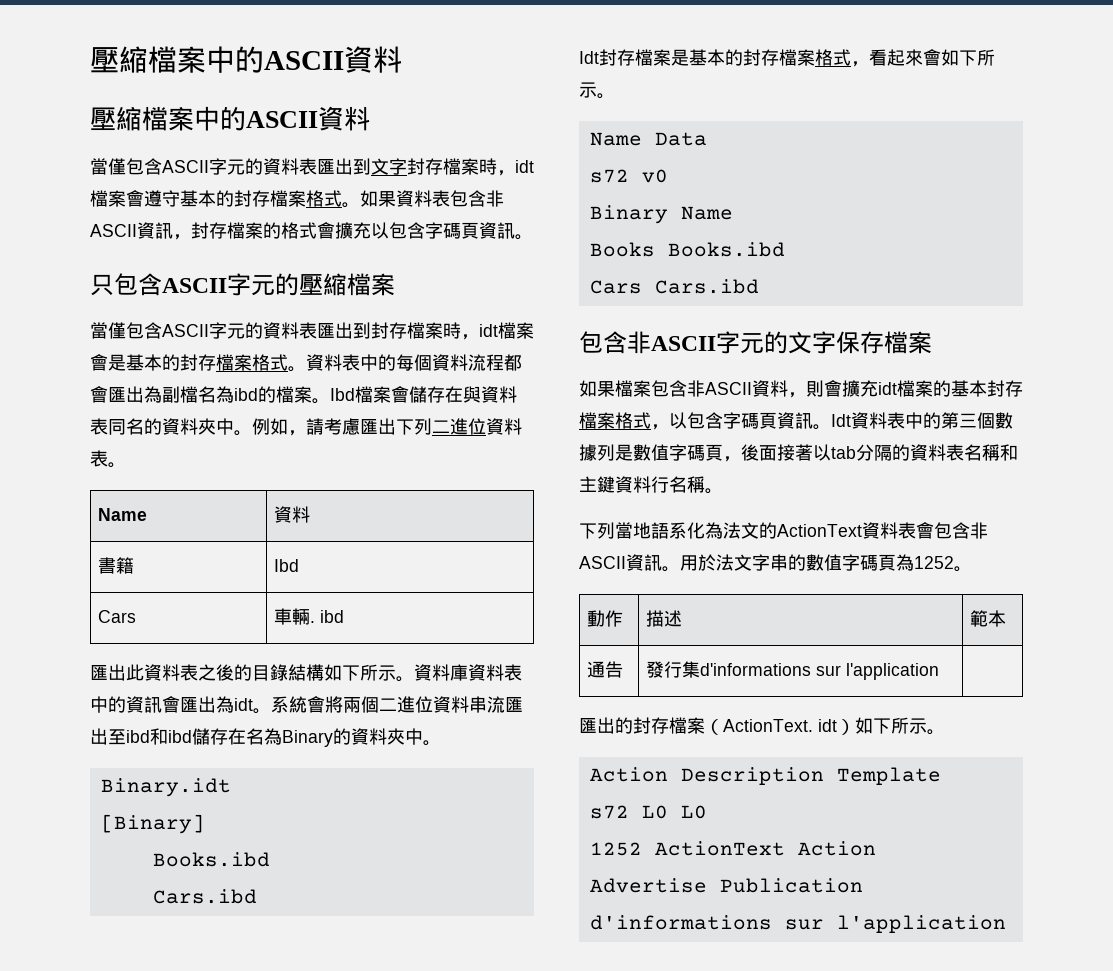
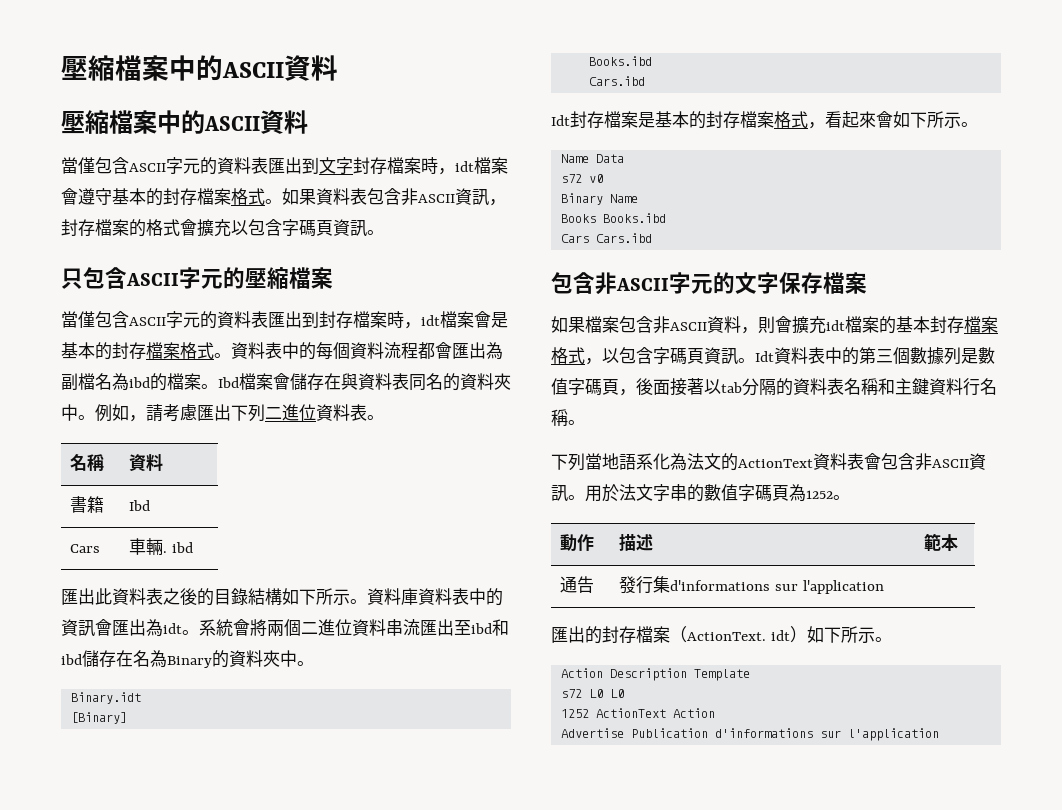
- Name | 資料
+ 名稱 | 資料

